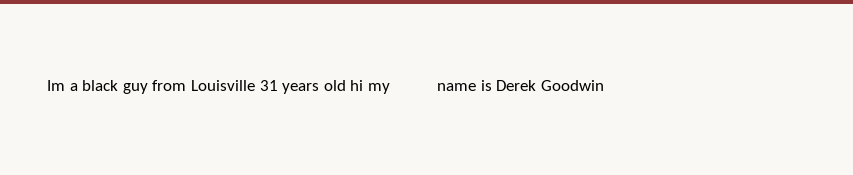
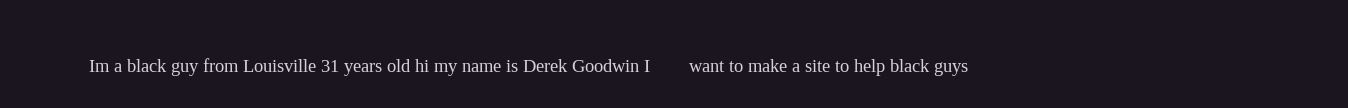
- Im a black guy from Louisville 31 years old hi my name is Derek Goodwin
+ Im a black guy from Louisville 31 years old hi my name is Derek Goodwin I want to make a site to help black guys

